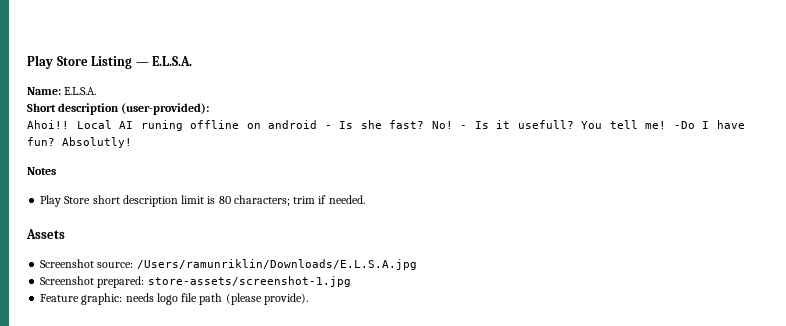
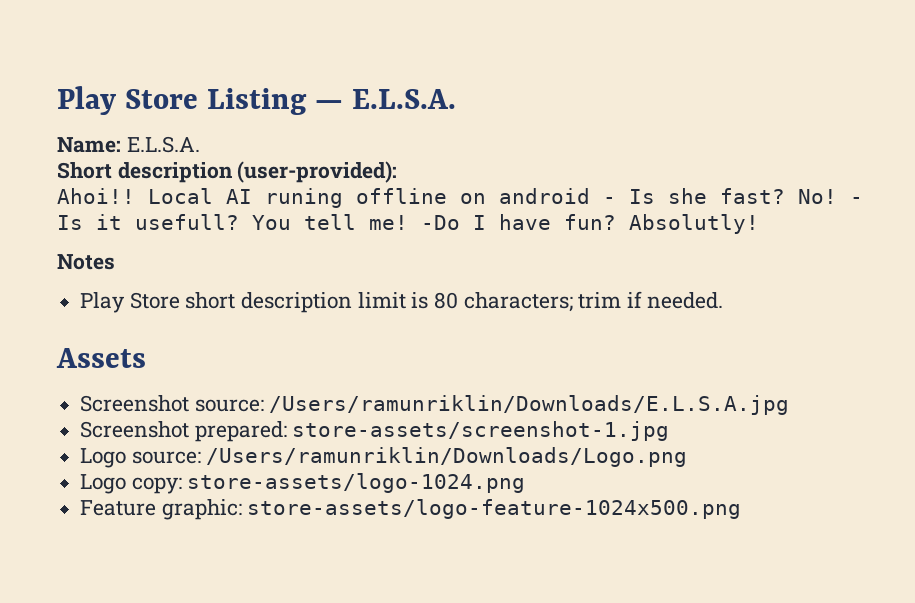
- Feature graphic: needs logo file path (please provide).
+ Logo source: /Users/ramunriklin/Downloads/Logo.png
+ Logo copy: store-assets/logo-1024.png
+ Feature graphic: store-assets/logo-feature-1024x500.png

